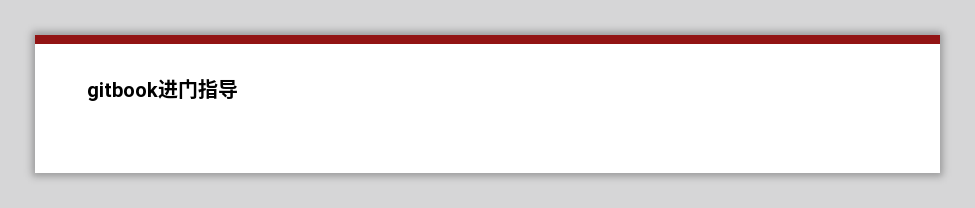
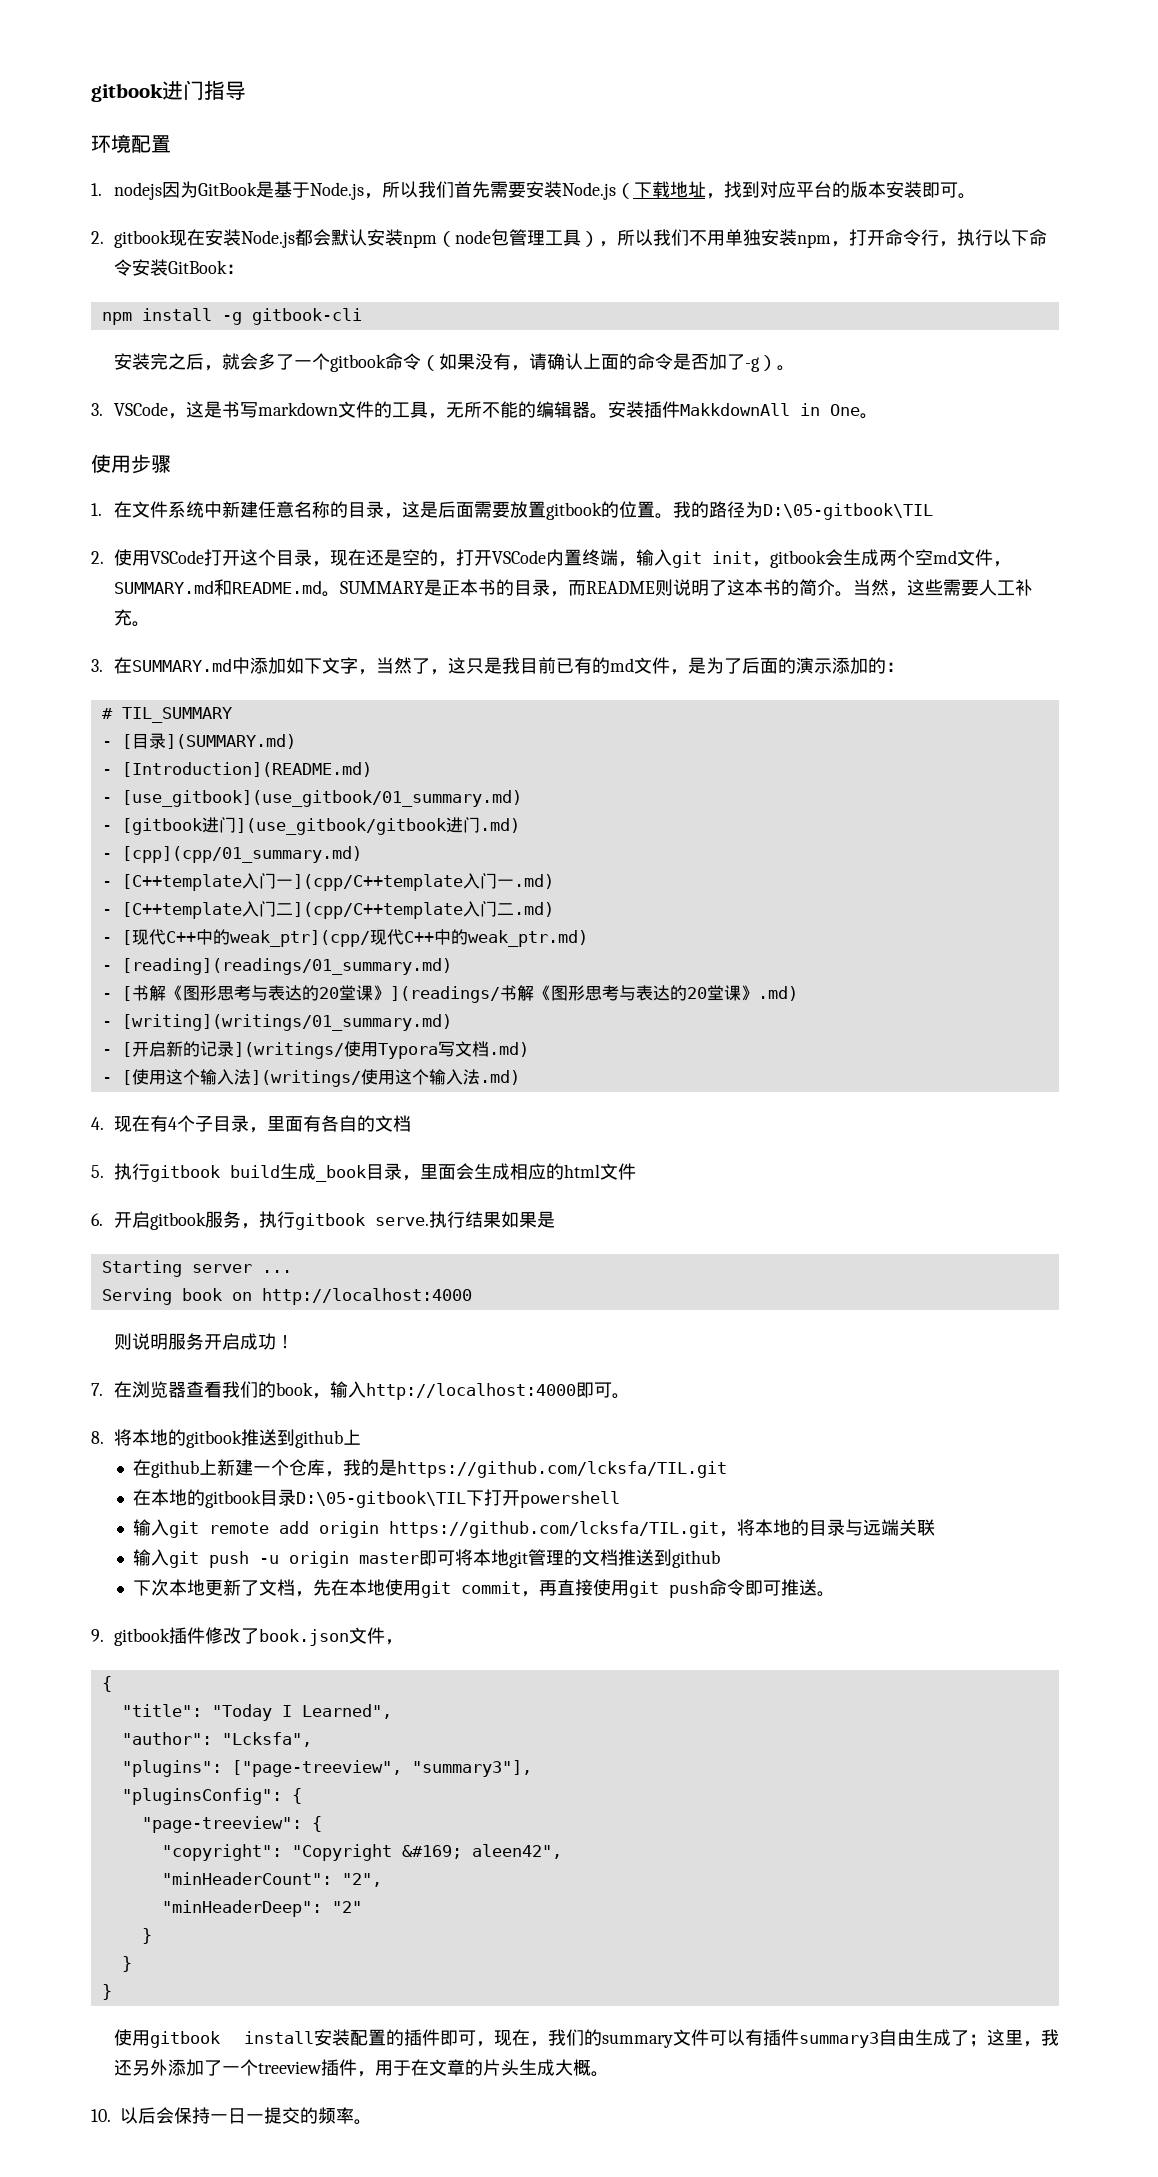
+ 环境配置
+ 1. nodejs因为GitBook是基于Node.js，所以我们首先需要安装Node.js（下载地址，找到对应平台的版本安装即可。
+ 2. gitbook现在安装Node.js都会默认安装npm（node包管理工具），所以我们不用单独安装npm，打开命令行，执行以下命令安装GitBook：
+ npm install -g gitbook-cli
+ 安装完之后，就会多了一个gitbook命令（如果没有，请确认上面的命令是否加了-g）。
+ 3. VSCode，这是书写markdown文件的工具，无所不能的编辑器。安装插件MakkdownAll in One。
+ 使用步骤
+ 1.在文件系统中新建任意名称的目录，这是后面需要放置gitbook的位置。我的路径为D:\05-gitbook\TIL
+ 2.使用VSCode打开这个目录，现在还是空的，打开VSCode内置终端，输入git init，gitbook会生成两个空md文件，SUMMARY.md和README.md。SUMMARY是正本书的目录，而README则说明了这本书的简介。当然，这些需要人工补充。
+ 3.在SUMMARY.md中添加如下文字，当然了，这只是我目前已有的md文件，是为了后面的演示添加的：
+ # TIL_SUMMARY
+ - [目录](SUMMARY.md)
+ - [Introduction](README.md)
+ - [use_gitbook](use_gitbook/01_summary.md)
+ - [gitbook进门](use_gitbook/gitbook进门.md)
+ - [cpp](cpp/01_summary.md)
+ - [C++template入门一](cpp/C++template入门一.md)
+ - [C++template入门二](cpp/C++template入门二.md)
+ - [现代C++中的weak_ptr](cpp/现代C++中的weak_ptr.md)
+ - [reading](readings/01_summary.md)
+ - [书解《图形思考与表达的20堂课》](readings/书解《图形思考与表达的20堂课》.md)
+ - [writing](writings/01_summary.md)
+ - [开启新的记录](writings/使用Typora写文档.md)
+ - [使用这个输入法](writings/使用这个输入法.md)
+ 4.现在有4个子目录，里面有各自的文档
+ 5.执行gitbook build生成_book目录，里面会生成相应的html文件
+ 6.开启gitbook服务，执行gitbook serve.执行结果如果是
+ Starting server ...
+ Serving book on http://localhost:4000
+ 则说明服务开启成功！
+ 7.在浏览器查看我们的book，输入http://localhost:4000即可。
+ 8.将本地的gitbook推送到github上
+ 在github上新建一个仓库，我的是https://github.com/lcksfa/TIL.git
+ 在本地的gitbook目录D:\05-gitbook\TIL下打开powershell
+ 输入git remote add origin https://github.com/lcksfa/TIL.git，将本地的目录与远端关联
+ 输入git push -u origin master即可将本地git管理的文档推送到github
+ 下次本地更新了文档，先在本地使用git commit，再直接使用git push命令即可推送。
+ 9. gitbook插件修改了book.json文件，
+ {
+ "title": "Today I Learned",
+ "author": "Lcksfa",
+ "plugins": ["page-treeview", "summary3"],
+ "pluginsConfig": {
+ "page-treeview": {
+ "copyright": "Copyright &#169; aleen42",
+ "minHeaderCount": "2",
+ "minHeaderDeep": "2"
+ }
+ }
+ }
+ 使用gitbook install安装配置的插件即可，现在，我们的summary文件可以有插件summary3自由生成了；这里，我还另外添加了一个treeview插件，用于在文章的片头生成大概。
+ 10.以后会保持一日一提交的频率。

